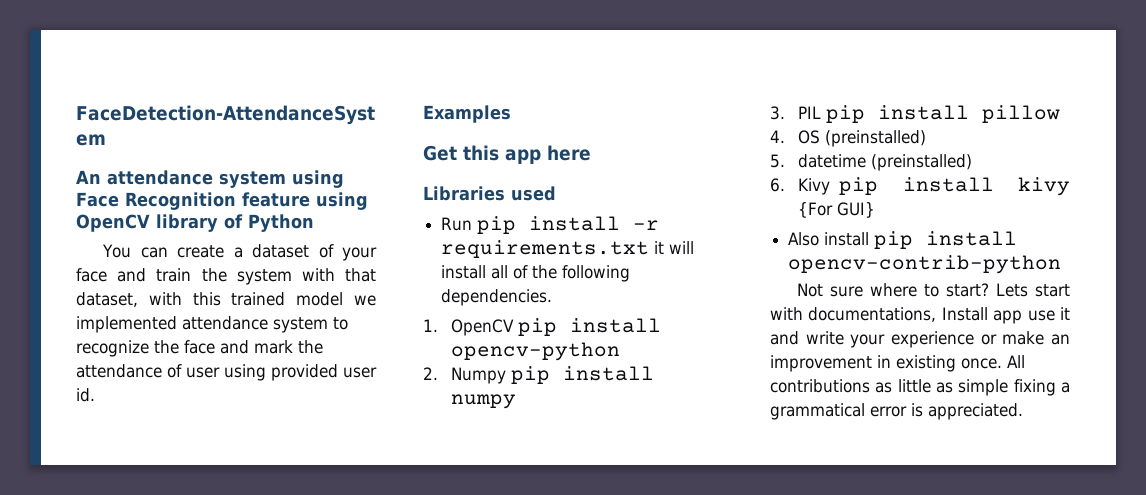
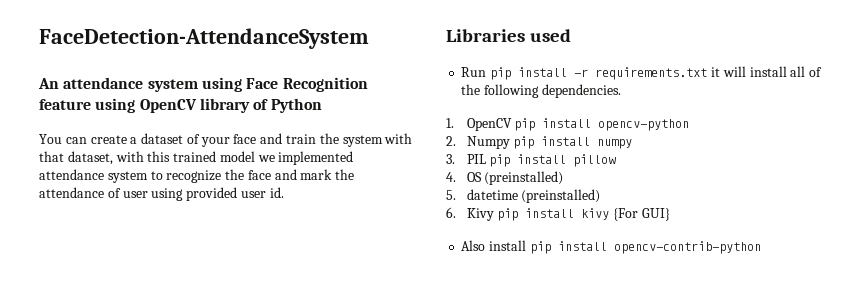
- Examples
- Get this app here
- Not sure where to start? Lets start with documentations, Install app use it and write your experience or make an improvement in existing once. All contributions as little as simple fixing a grammatical error is appreciated.

